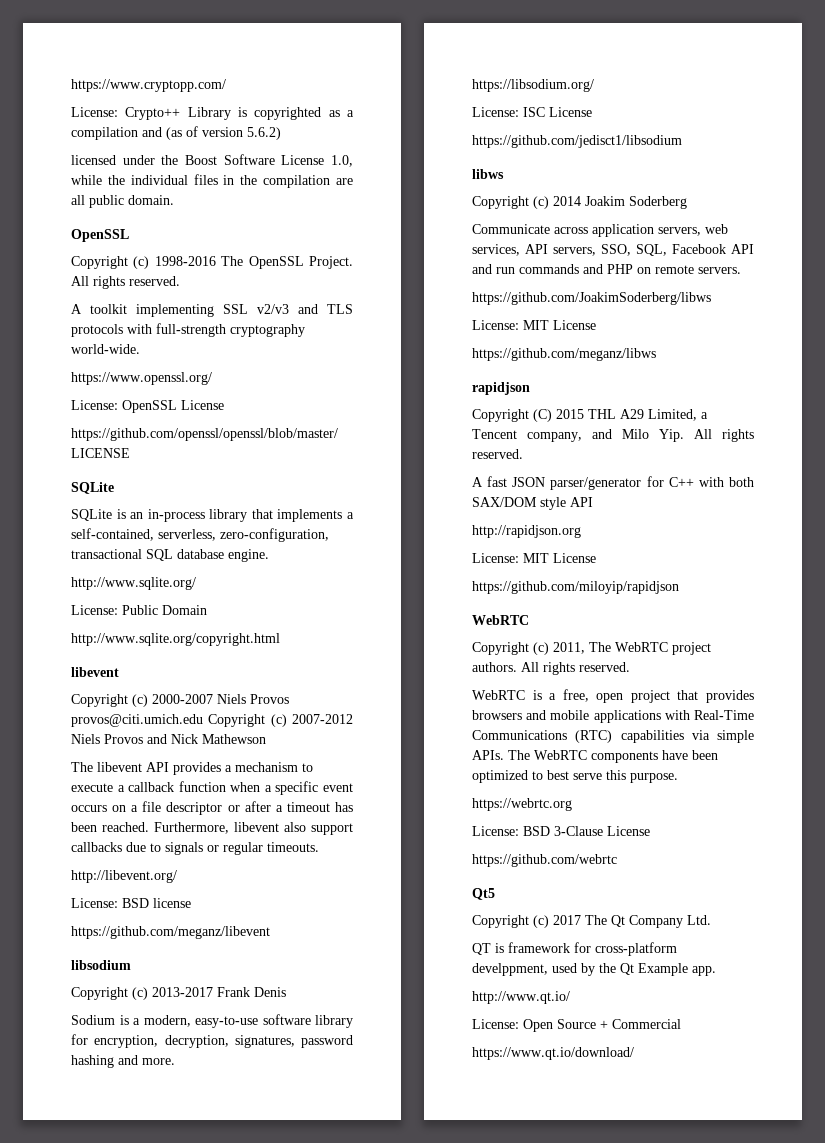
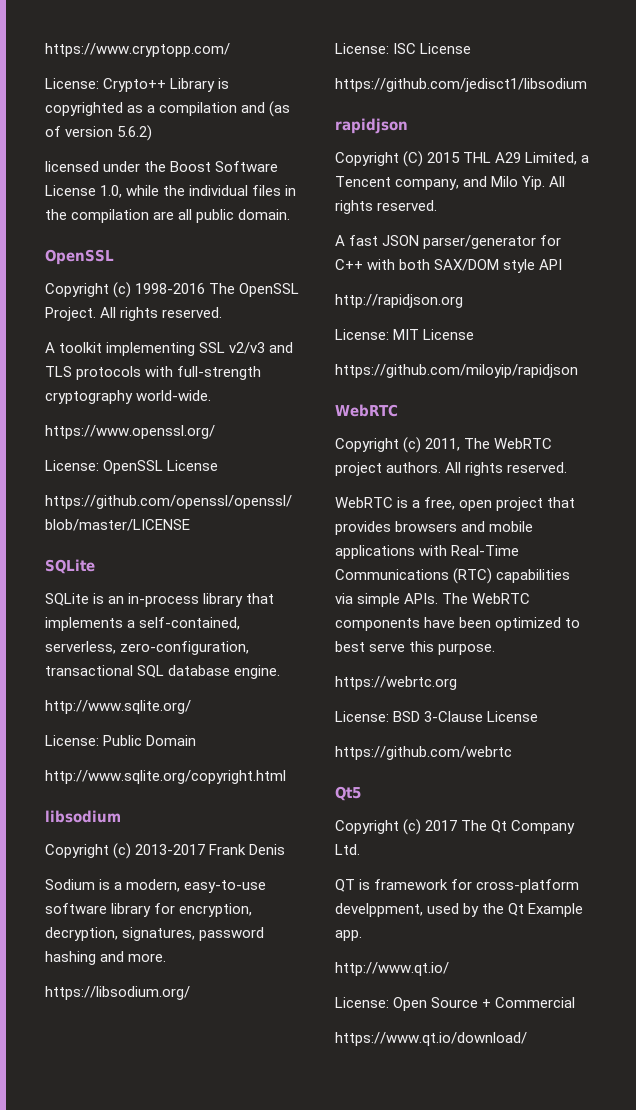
  http://www.sqlite.org/copyright.html
- libevent
- Copyright (c) 2000-2007 Niels Provos provos@citi.umich.edu Copyright (c) 2007-2012 Niels Provos and Nick Mathewson
- The libevent API provides a mechanism to execute a callback function when a specific event occurs on a file descriptor or after a timeout has been reached. Furthermore, libevent also support callbacks due to signals or regular timeouts.
- http://libevent.org/
- License: BSD license
- https://github.com/meganz/libevent
- libws
- Copyright (c) 2014 Joakim Soderberg
- Communicate across application servers, web services, API servers, SSO, SQL, Facebook API and run commands and PHP on remote servers.
- https://github.com/JoakimSoderberg/libws
- License: MIT License
- https://github.com/meganz/libws

